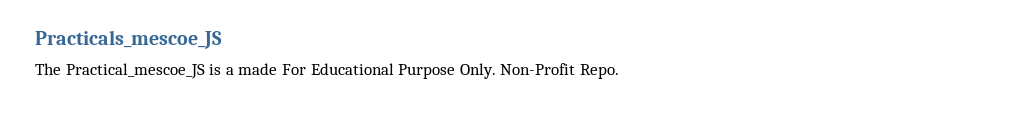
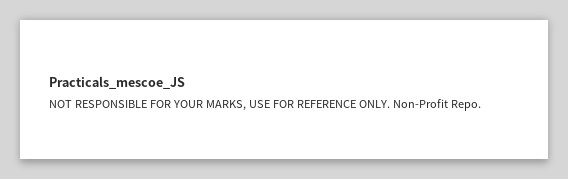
- The Practical_mescoe_JS is a made For Educational Purpose Only.
+ NOT RESPONSIBLE FOR YOUR MARKS, USE FOR REFERENCE ONLY.

